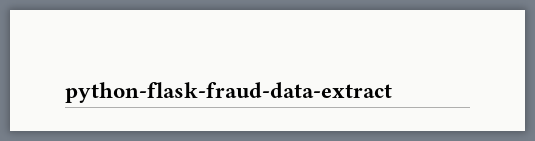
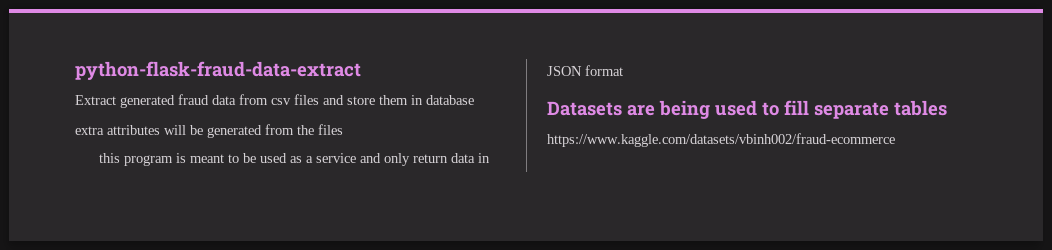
+ Extract generated fraud data from csv files and store them in database
+ extra attributes will be generated from the files
+ this program is meant to be used as a service and only return data in JSON format
+ Datasets are being used to fill separate tables
+ https://www.kaggle.com/datasets/vbinh002/fraud-ecommerce

